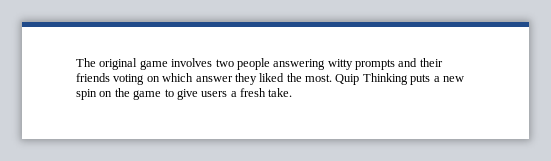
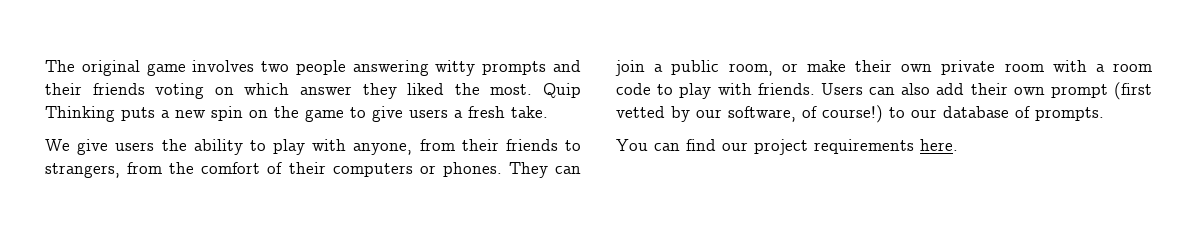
+ We give users the ability to play with anyone, from their friends to strangers, from the comfort of their computers or phones. They can join a public room, or make their own private room with a room code to play with friends. Users can also add their own prompt (first vetted by our software, of course!) to our database of prompts.
+ You can find our project requirements here.

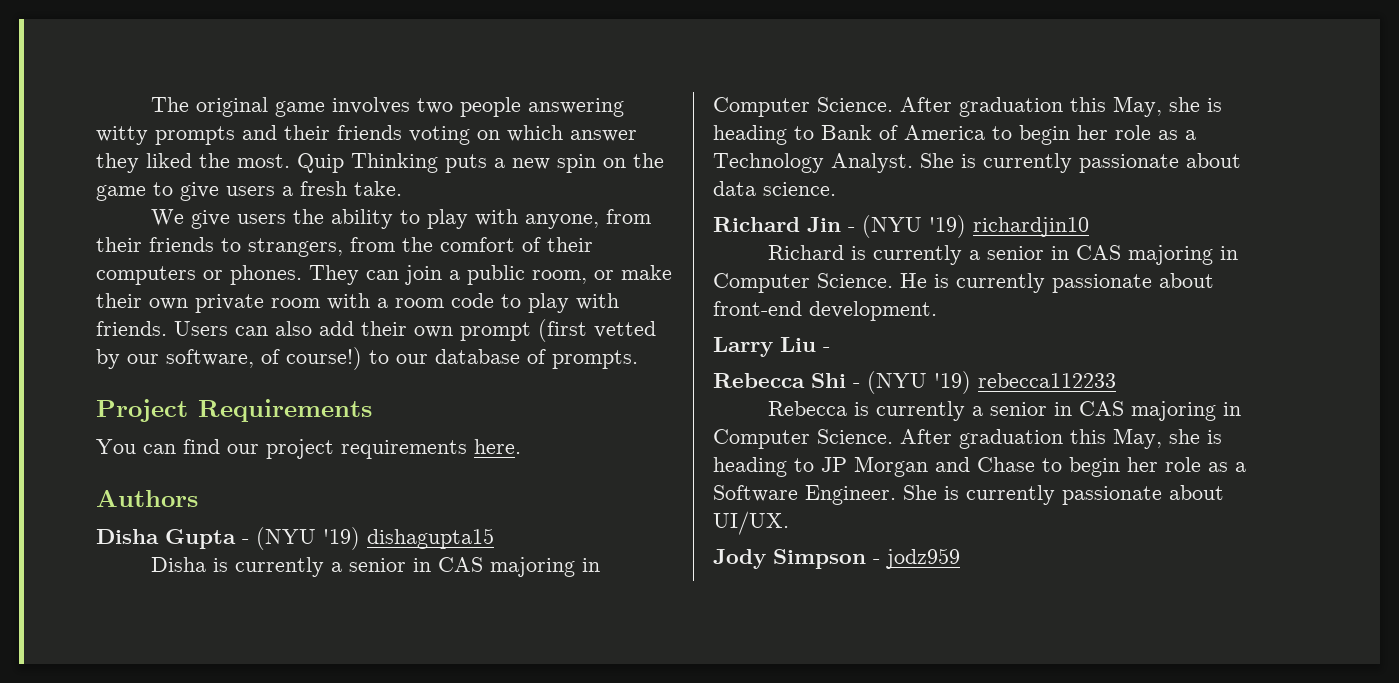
+ Project Requirements
+ Authors
+ Disha Gupta - (NYU '19) dishagupta15
+ Disha is currently a senior in CAS majoring in Computer Science. After graduation this May, she is heading to Bank of America to begin her role as a Technology Analyst. She is currently passionate about data science.
+ Richard Jin - (NYU '19) richardjin10
+ Richard is currently a senior in CAS majoring in Computer Science. He is currently passionate about front-end development.
+ Larry Liu -
+ Rebecca Shi - (NYU '19) rebecca112233
+ Rebecca is currently a senior in CAS majoring in Computer Science. After graduation this May, she is heading to JP Morgan and Chase to begin her role as a Software Engineer. She is currently passionate about UI/UX.
+ Jody Simpson - jodz959

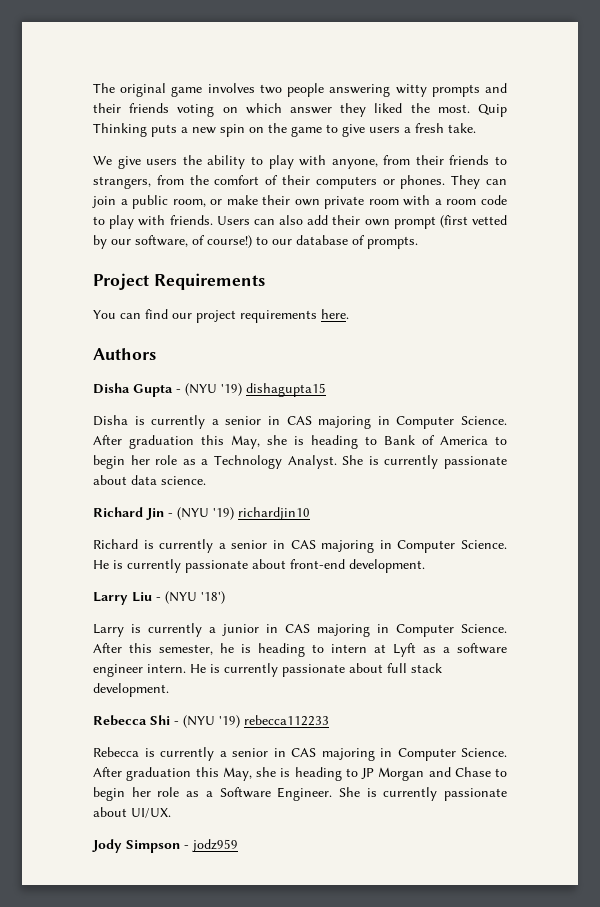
- Larry Liu -
+ Larry Liu - (NYU '18')
+ Larry is currently a junior in CAS majoring in Computer Science. After this semester, he is heading to intern at Lyft as a software engineer intern. He is currently passionate about full stack development.

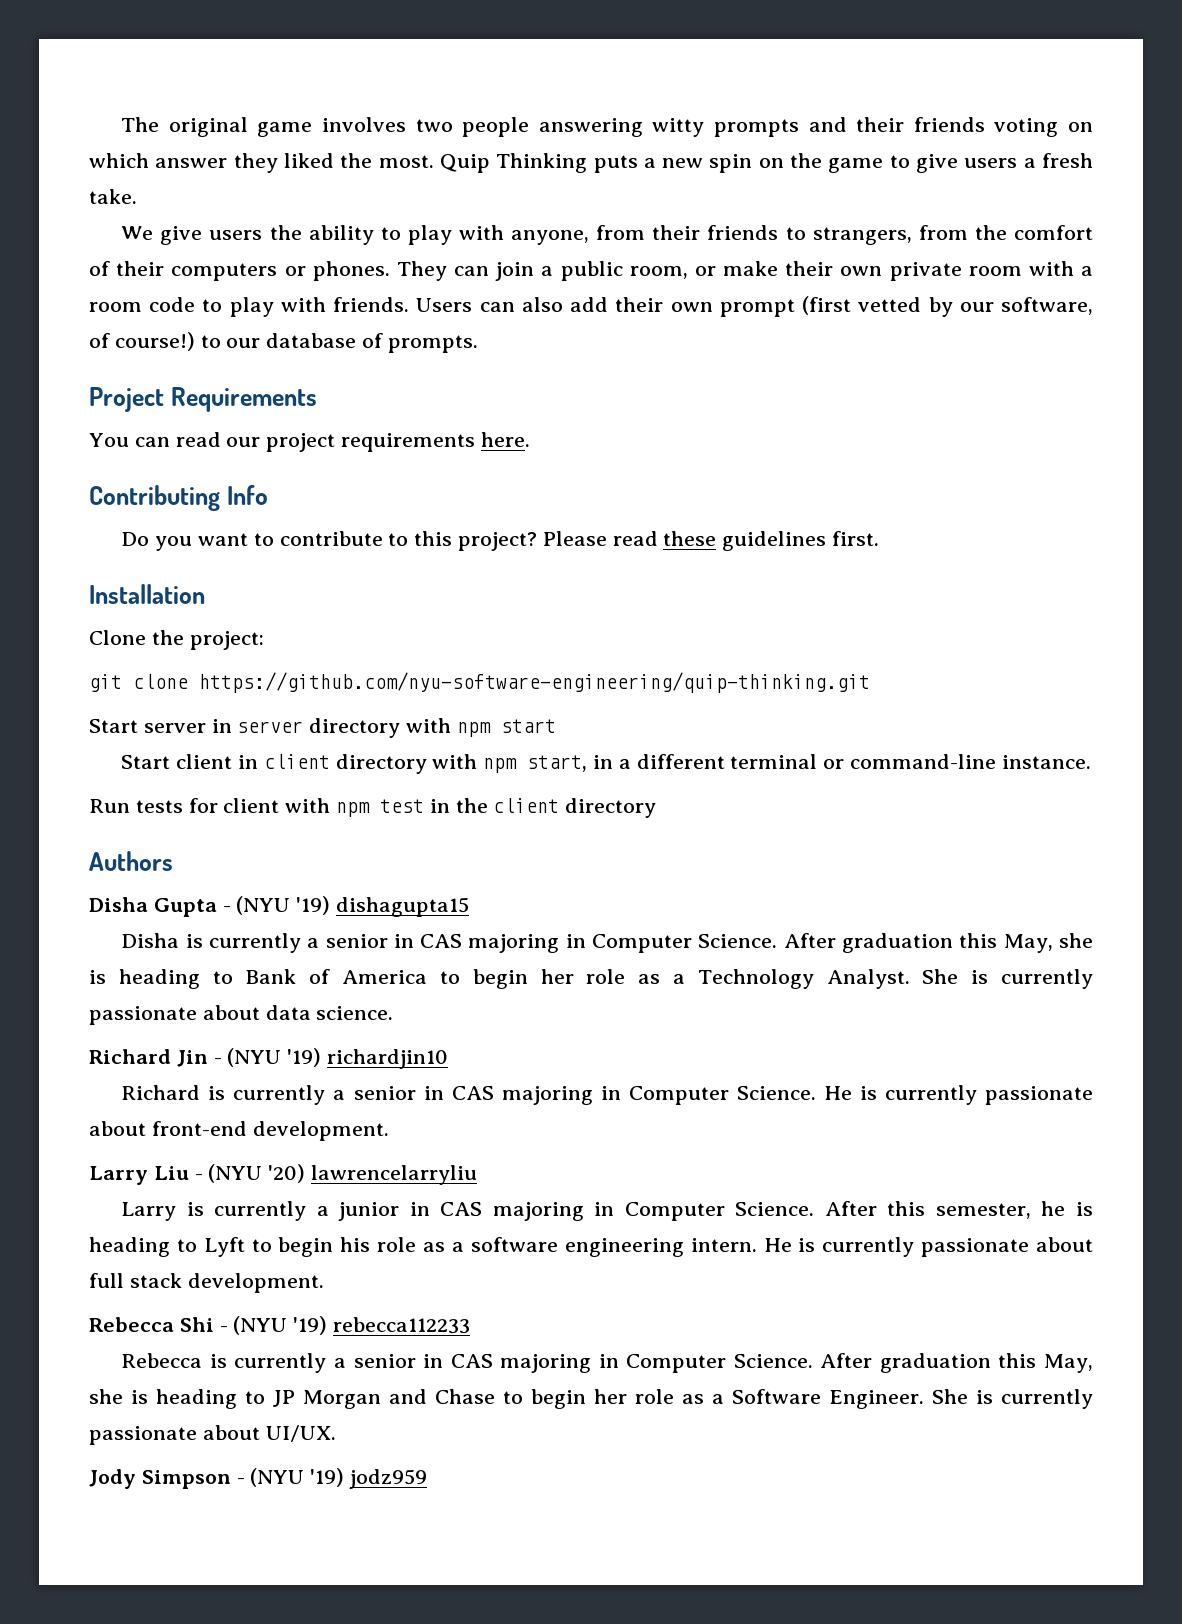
- You can find our project requirements here.
+ You can read our project requirements here.
+ Contributing Info
+ Do you want to contribute to this project? Please read these guidelines first.
+ Installation
+ Clone the project:
+ git clone https://github.com/nyu-software-engineering/quip-thinking.git
+ Start server in server directory with npm start
+ Start client in client directory with npm start, in a different terminal or command-line instance.
+ Run tests for client with npm test in the client directory
- Larry Liu - (NYU '18')
+ Larry Liu - (NYU '20) lawrencelarryliu
- After this semester, he is heading to intern at Lyft as a software engineer intern.
+ After this semester, he is heading to Lyft to begin his role as a software engineering intern.
- Jody Simpson - jodz959
+ Jody Simpson - (NYU '19) jodz959

